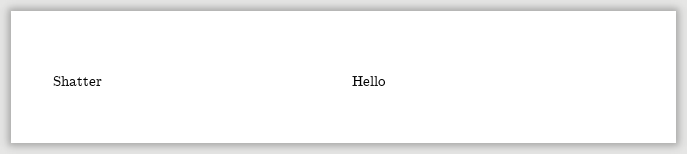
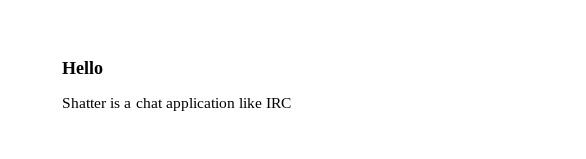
+ Hello
- Shatter
- Hello
+ Shatter is a chat application like IRC

